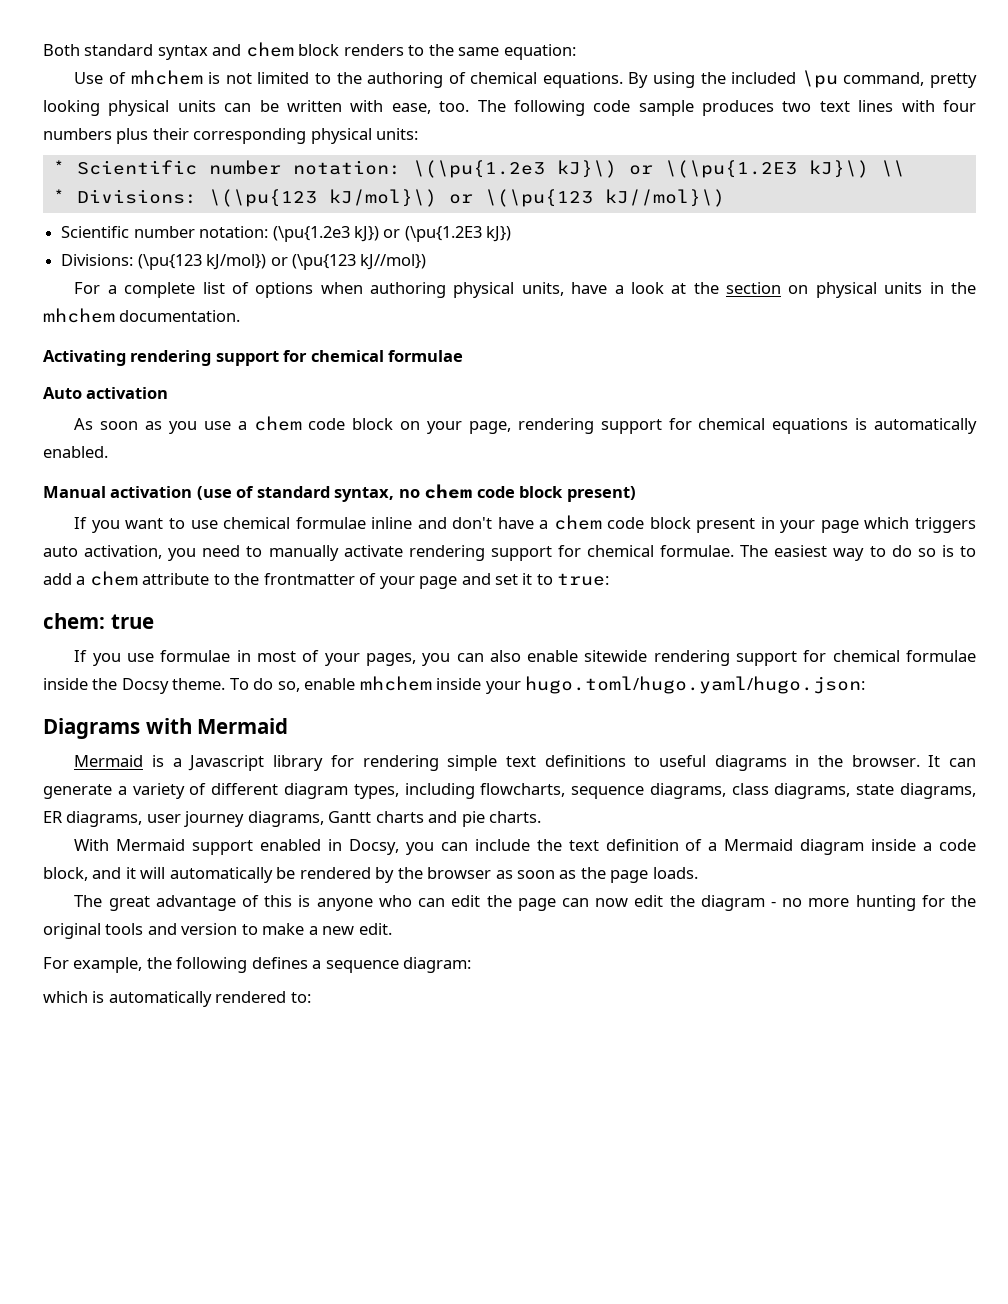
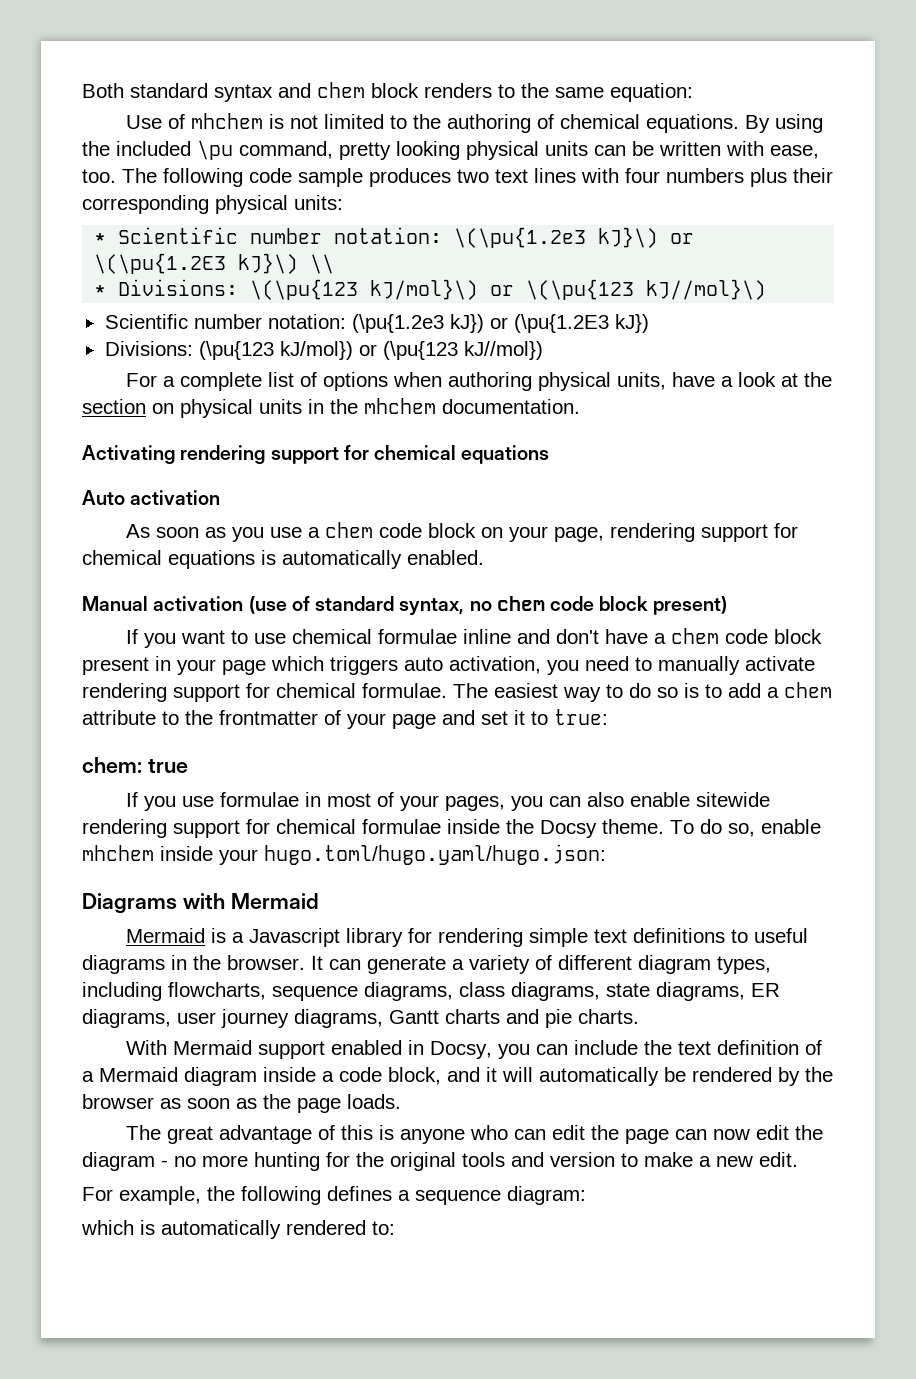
- Activating rendering support for chemical formulae
+ Activating rendering support for chemical equations

